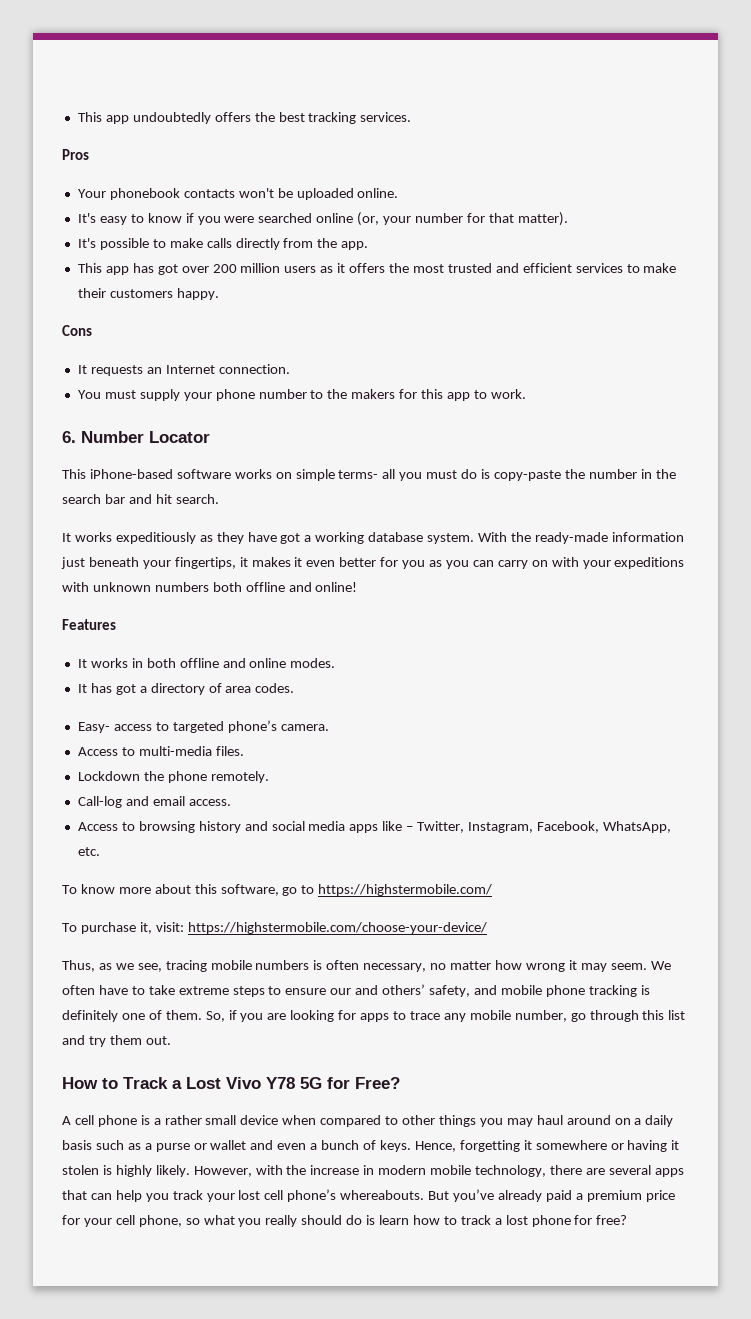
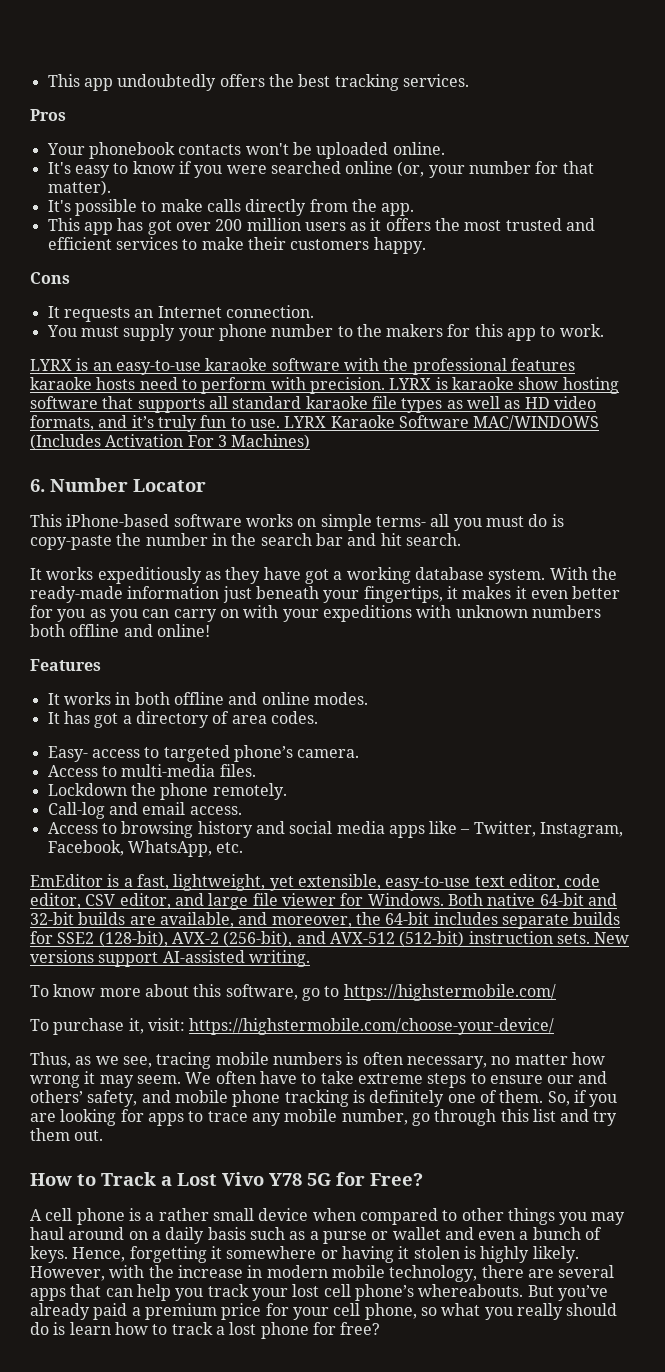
+ LYRX is an easy-to-use karaoke software with the professional features karaoke hosts need to perform with precision. LYRX is karaoke show hosting software that supports all standard karaoke file types as well as HD video formats, and it’s truly fun to use. LYRX Karaoke Software MAC/WINDOWS (Includes Activation For 3 Machines)
+ EmEditor is a fast, lightweight, yet extensible, easy-to-use text editor, code editor, CSV editor, and large file viewer for Windows. Both native 64-bit and 32-bit builds are available, and moreover, the 64-bit includes separate builds for SSE2 (128-bit), AVX-2 (256-bit), and AVX-512 (512-bit) instruction sets. New versions support AI-assisted writing.

